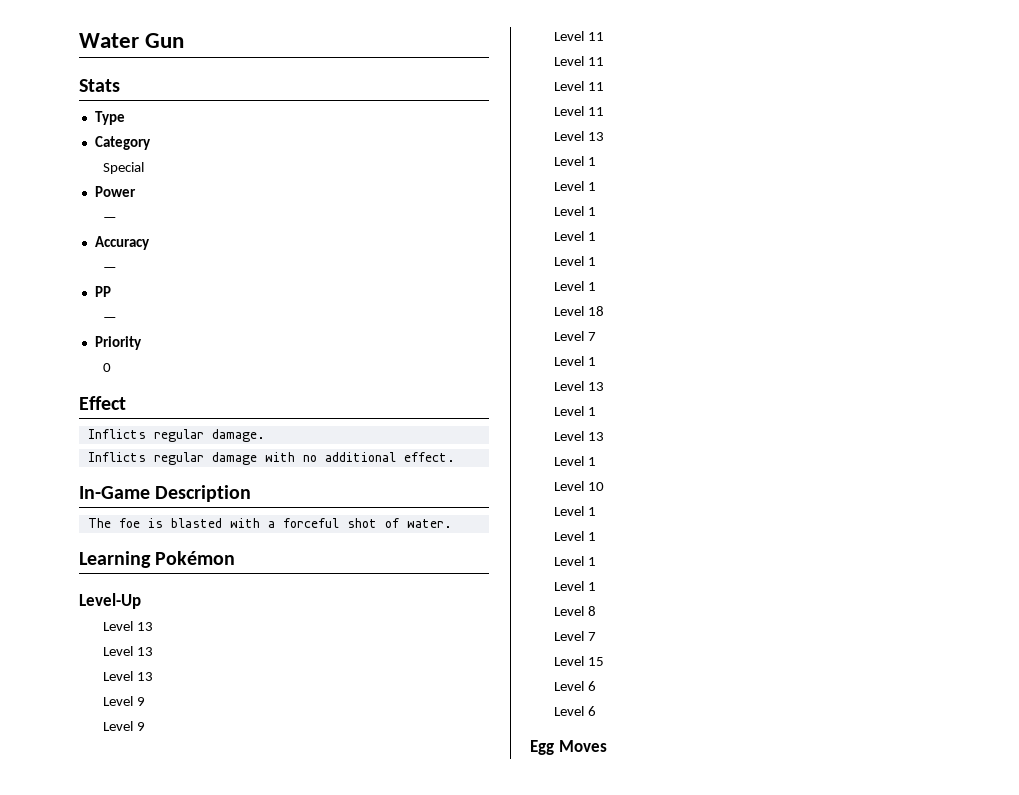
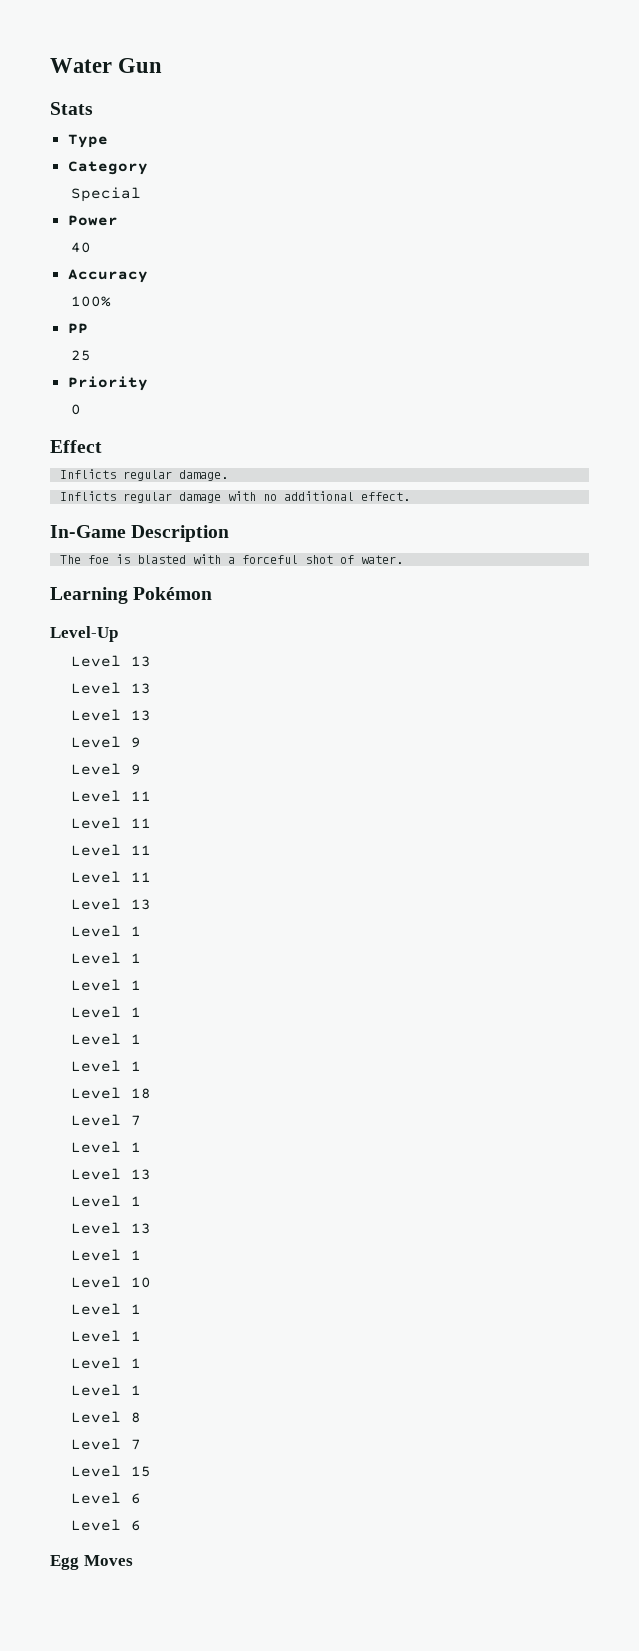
  Power
- —
+ 40
  Accuracy
- —
+ 100%
  PP
- —
+ 25

